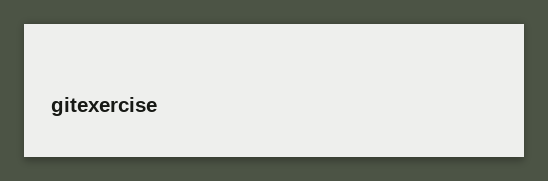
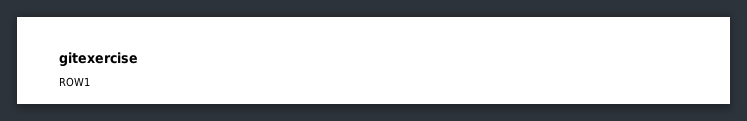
+ ROW1

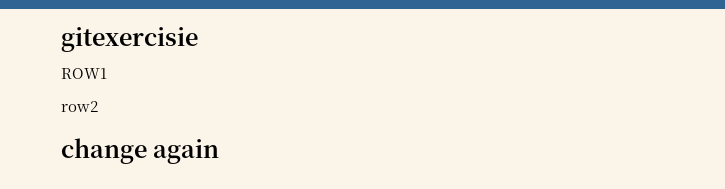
- gitexercise
+ gitexercisie
+ row2
+ change again

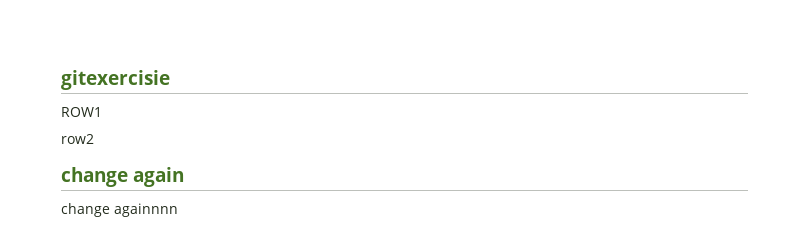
+ change againnnn

